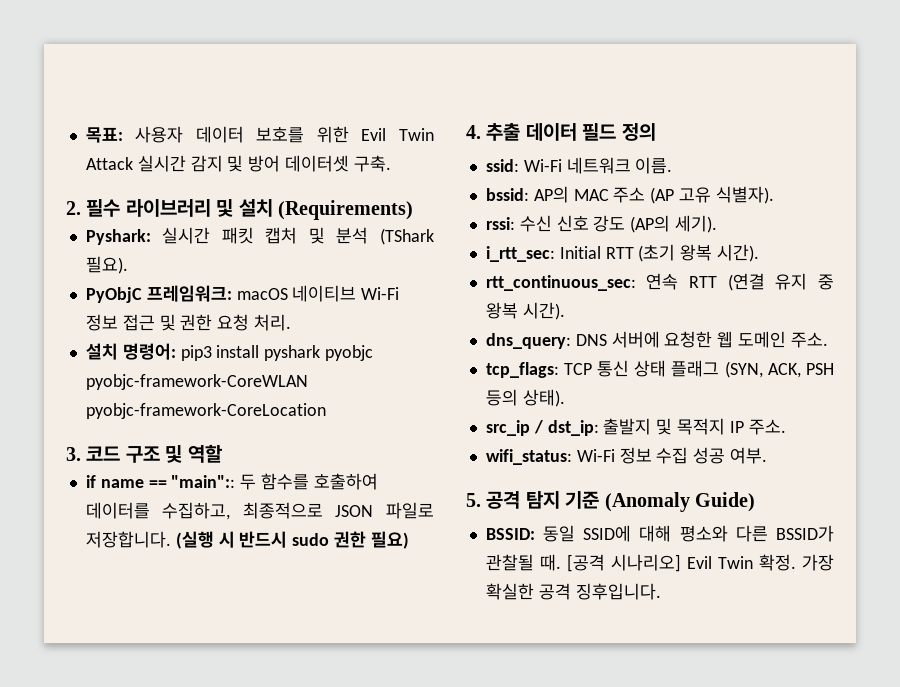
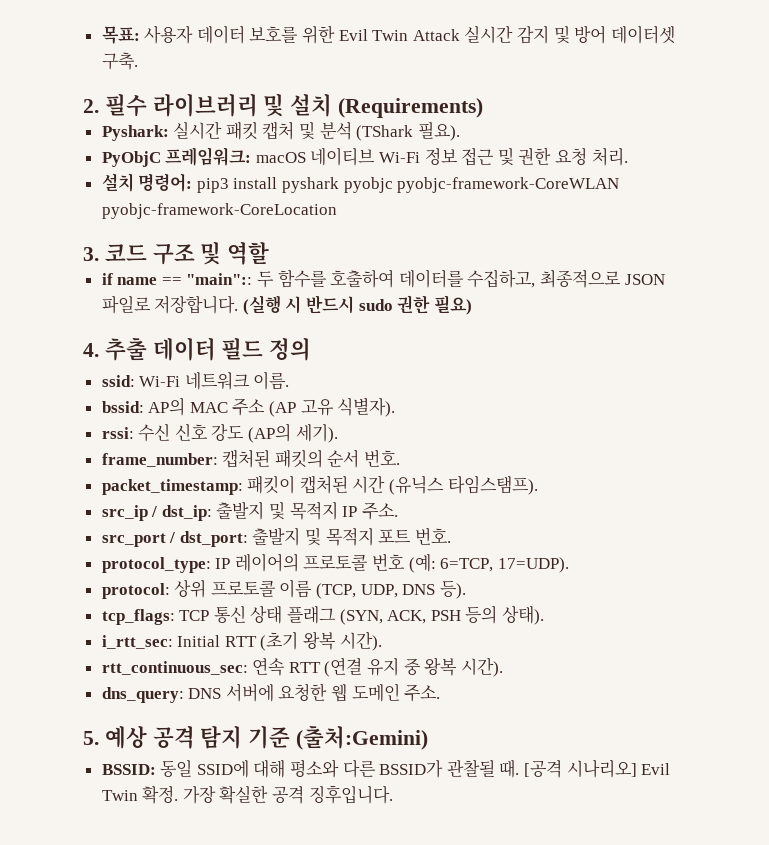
+ frame_number: 캡처된 패킷의 순서 번호.
+ packet_timestamp: 패킷이 캡처된 시간 (유닉스 타임스탬프).
+ src_ip / dst_ip: 출발지 및 목적지 IP 주소.
+ src_port / dst_port: 출발지 및 목적지 포트 번호.
+ protocol_type: IP 레이어의 프로토콜 번호 (예: 6=TCP, 17=UDP).
+ protocol: 상위 프로토콜 이름 (TCP, UDP, DNS 등).
+ tcp_flags: TCP 통신 상태 플래그 (SYN, ACK, PSH 등의 상태).
- tcp_flags: TCP 통신 상태 플래그 (SYN, ACK, PSH 등의 상태).
- src_ip / dst_ip: 출발지 및 목적지 IP 주소.
- wifi_status: Wi-Fi 정보 수집 성공 여부.
- 5. 공격 탐지 기준 (Anomaly Guide)
+ 5. 예상 공격 탐지 기준 (출처:Gemini)

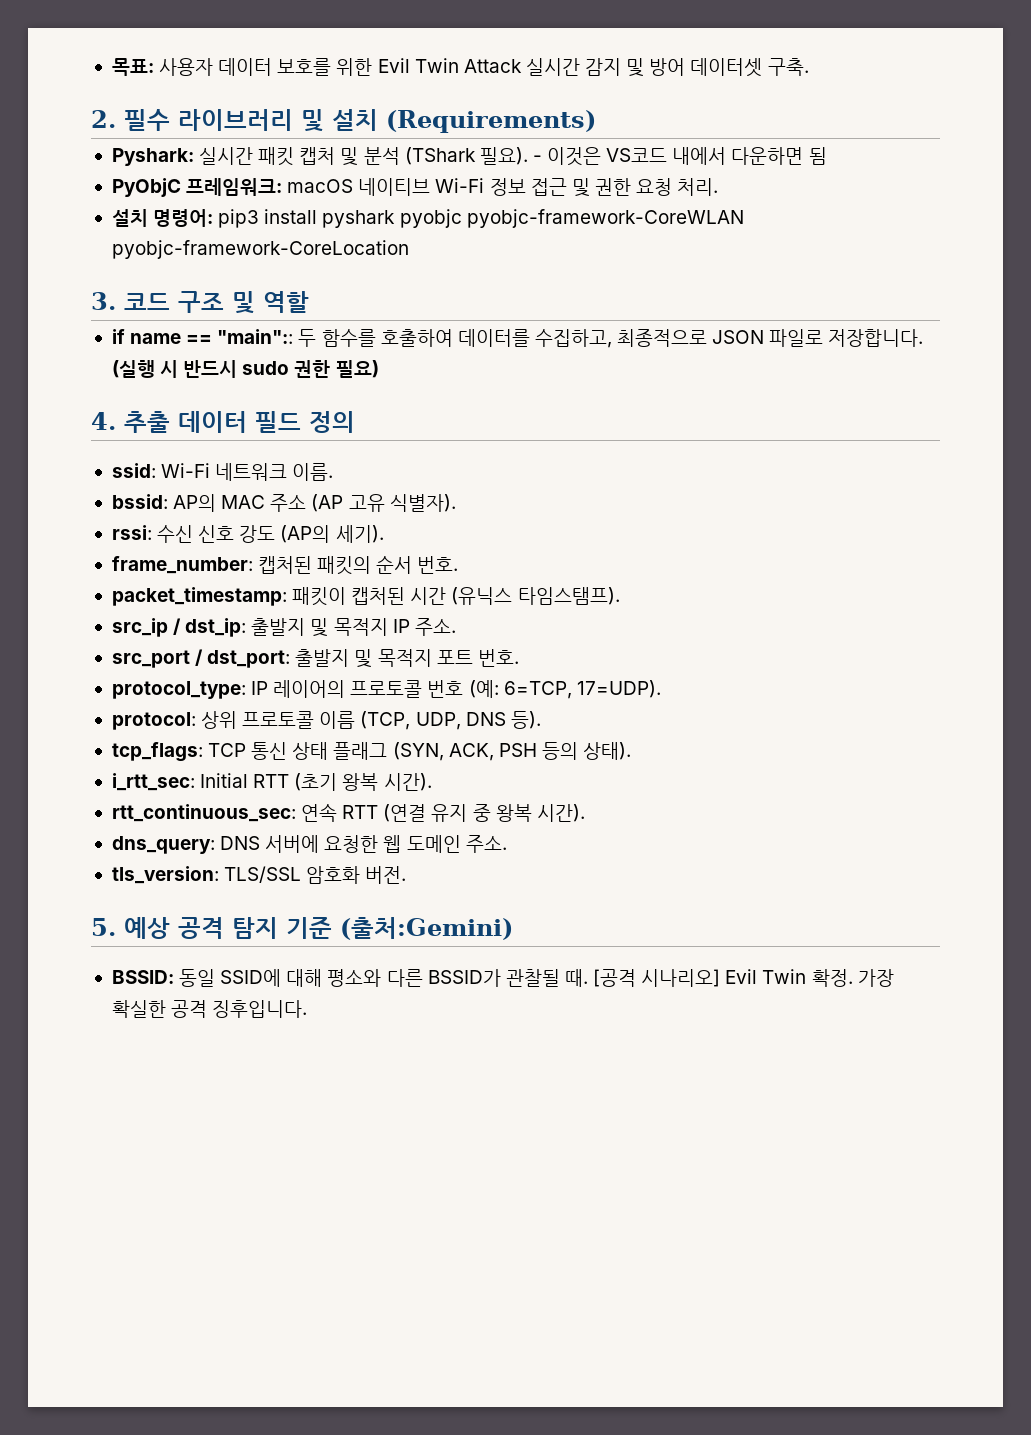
+ - 이것은 VS코드 내에서 다운하면 됨
+ tls_version: TLS/SSL 암호화 버전.

